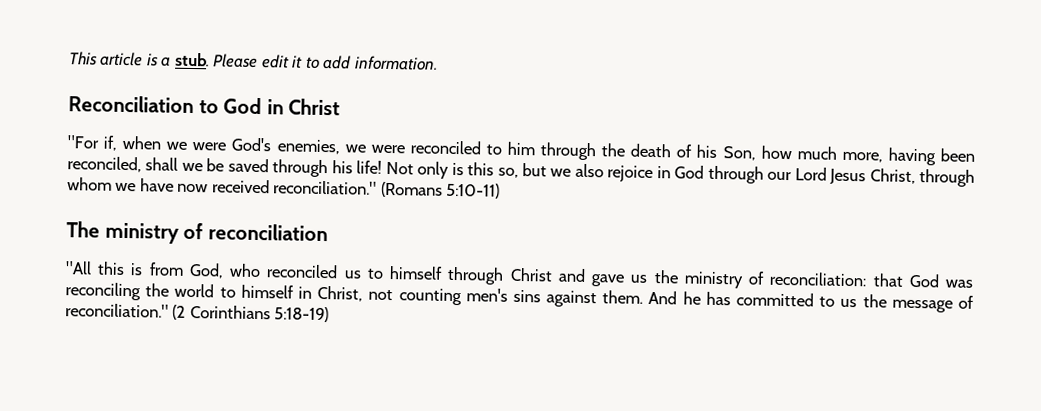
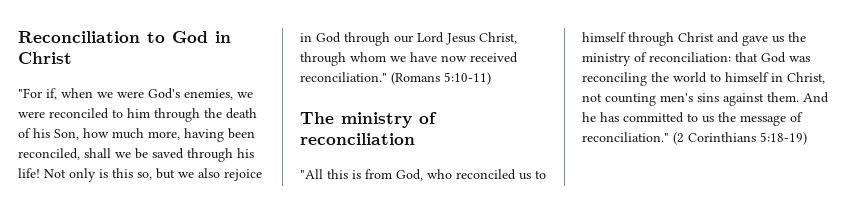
- This article is a stub. Please edit it to add information.

